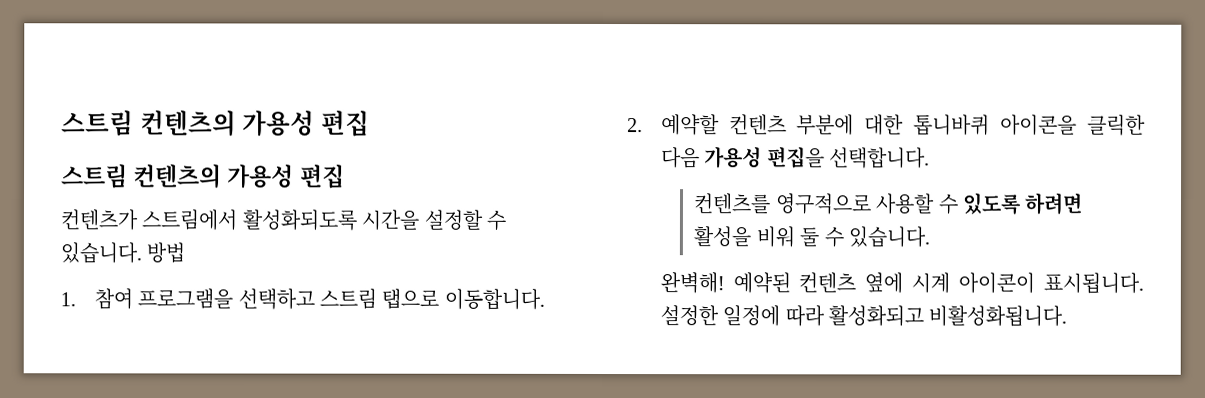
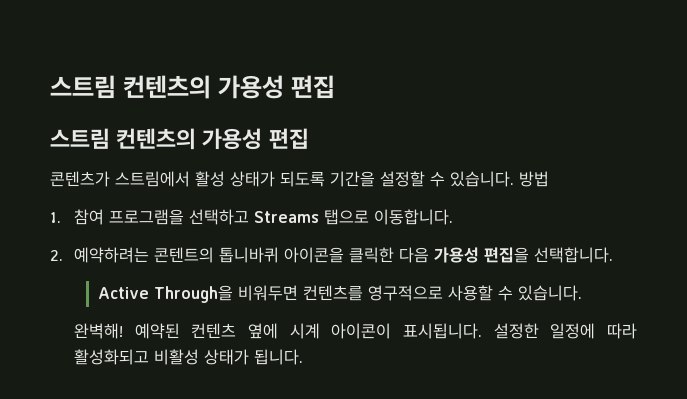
- 컨텐츠가 스트림에서 활성화되도록 시간을 설정할 수 있습니다.
+ 콘텐츠가 스트림에서 활성 상태가 되도록 기간을 설정할 수 있습니다.
- 1. 참여 프로그램을 선택하고 스트림 탭으로 이동합니다.
+ 1. 참여 프로그램을 선택하고 Streams 탭으로 이동합니다.
- 2. 예약할 컨텐츠 부분에 대한 톱니바퀴 아이콘을 클릭한 다음 가용성 편집을 선택합니다.
+ 2. 예약하려는 콘텐트의 톱니바퀴 아이콘을 클릭한 다음 가용성 편집을 선택합니다.
- 컨텐츠를 영구적으로 사용할 수 있도록 하려면 활성을 비워 둘 수 있습니다.
+ Active Through을 비워두면 컨텐츠를 영구적으로 사용할 수 있습니다.
- 설정한 일정에 따라 활성화되고 비활성화됩니다.
+ 설정한 일정에 따라 활성화되고 비활성 상태가 됩니다.

